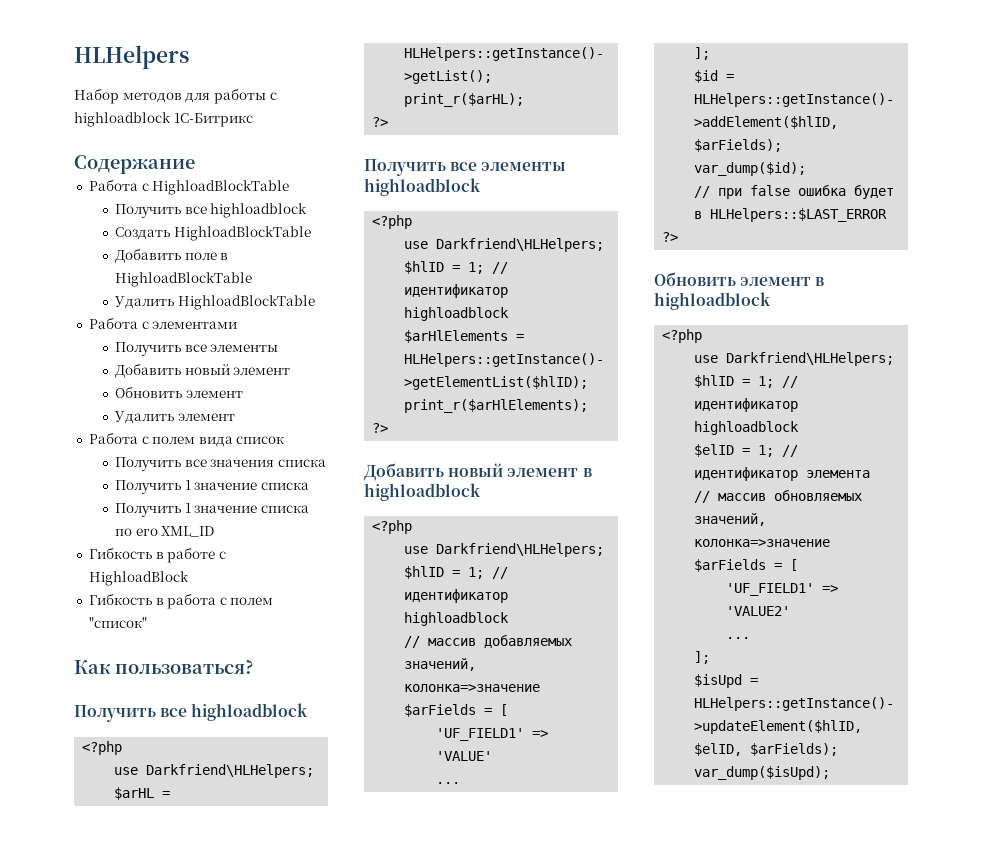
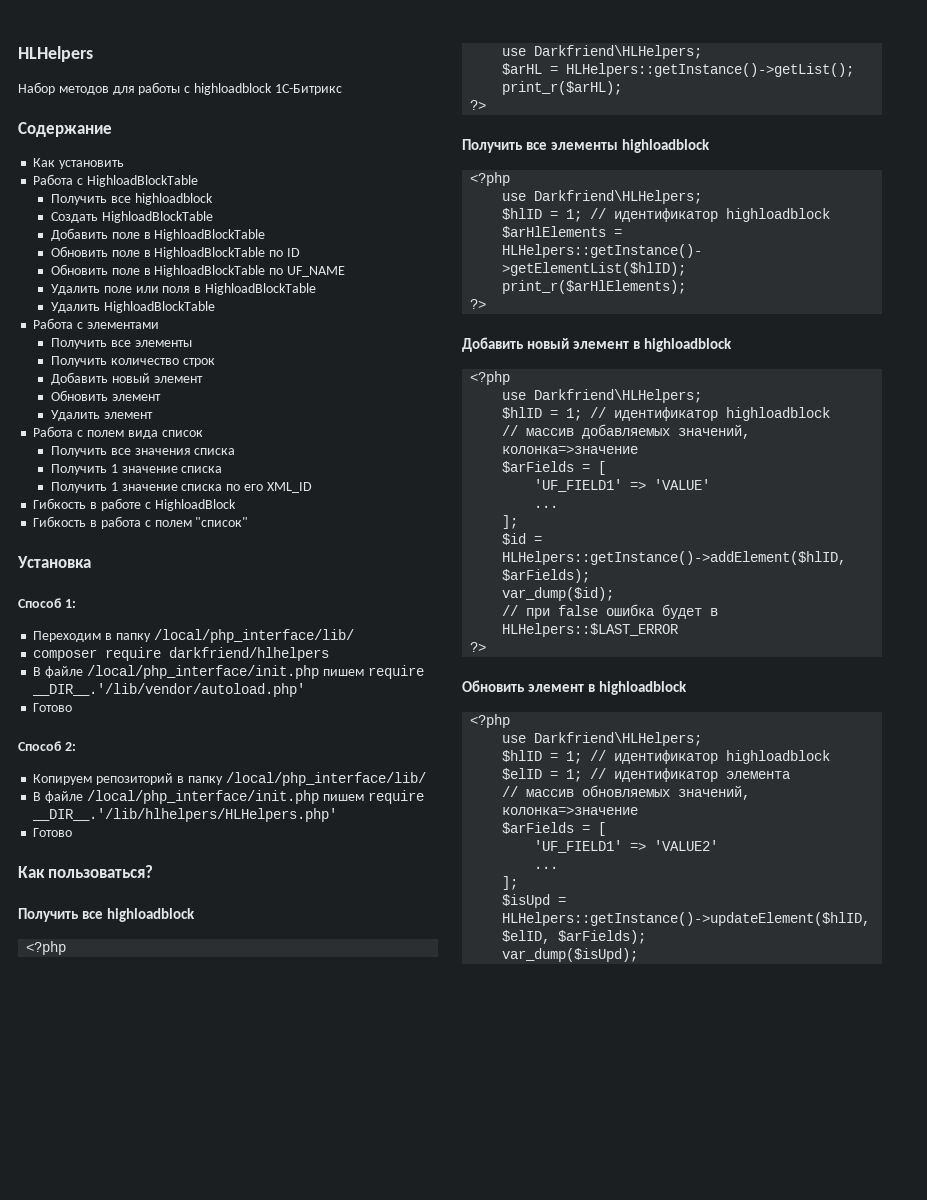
+ Как установить
+ Обновить поле в HighloadBlockTable по ID
+ Обновить поле в HighloadBlockTable по UF_NAME
+ Удалить поле или поля в HighloadBlockTable
+ Получить количество строк
+ Установка
+ Способ 1:
+ Переходим в папку /local/php_interface/lib/
+ composer require darkfriend/hlhelpers
+ В файле /local/php_interface/init.php пишем require __DIR__.'/lib/vendor/autoload.php'
+ Готово
+ Способ 2:
+ Копируем репозиторий в папку /local/php_interface/lib/
+ В файле /local/php_interface/init.php пишем require __DIR__.'/lib/hlhelpers/HLHelpers.php'
+ Готово

